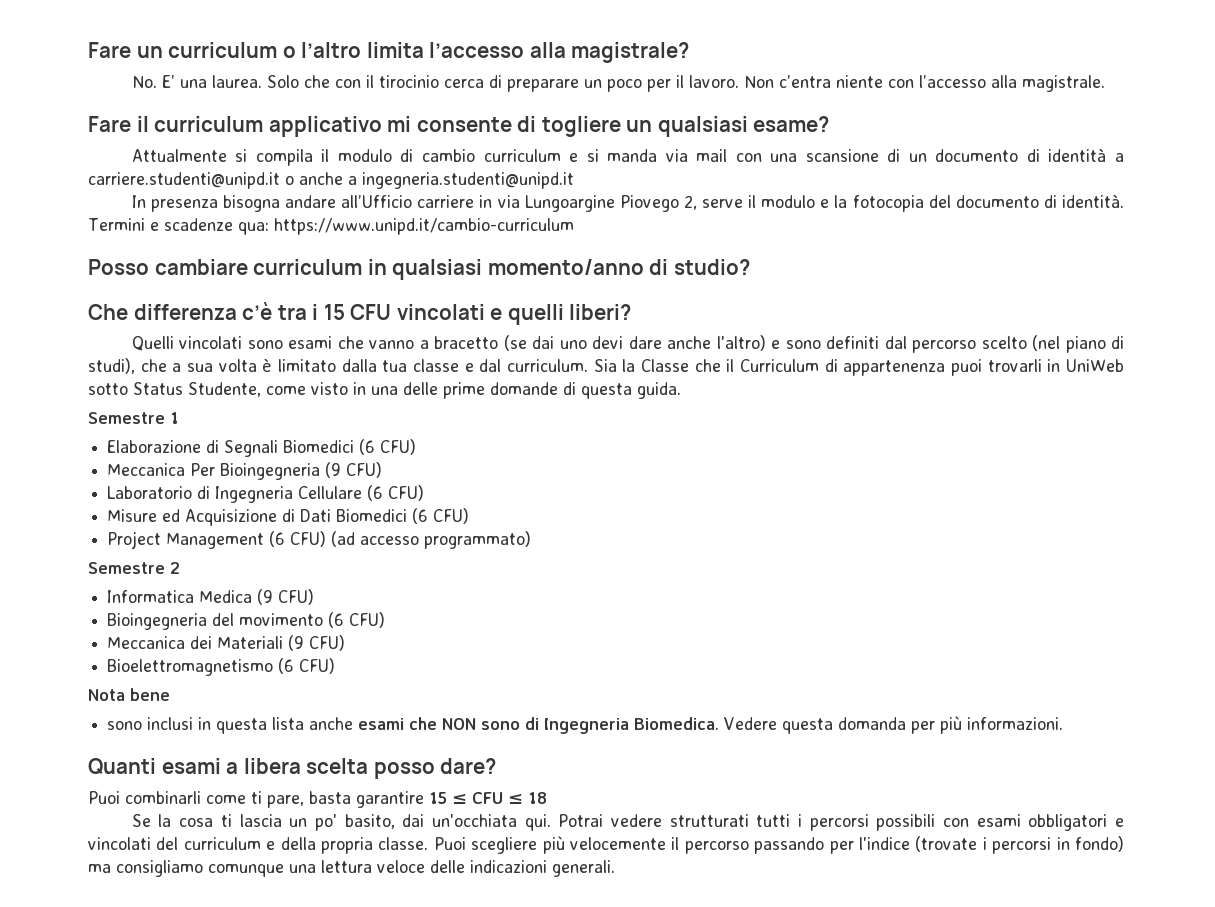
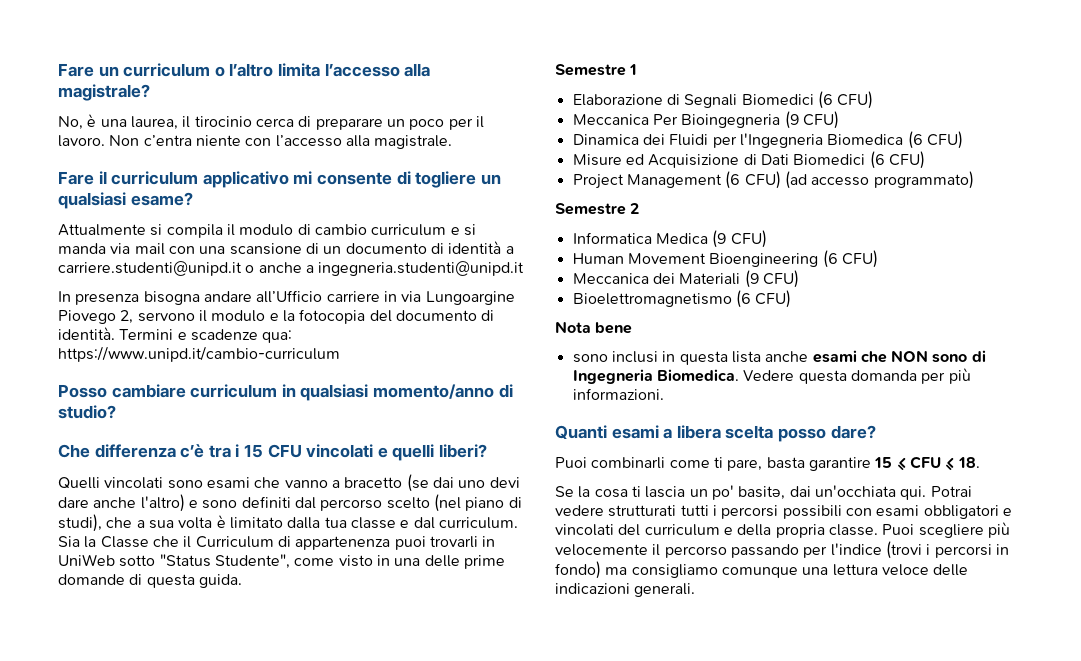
- No. E’ una laurea. Solo che con il tirocinio cerca di preparare un poco per il lavoro.
+ No, è una laurea, il tirocinio cerca di preparare un poco per il lavoro.
- In presenza bisogna andare all’Ufficio carriere in via Lungoargine Piovego 2, serve il modulo e la fotocopia del documento di identità.
+ In presenza bisogna andare all’Ufficio carriere in via Lungoargine Piovego 2, servono il modulo e la fotocopia del documento di identità.
- Sia la Classe che il Curriculum di appartenenza puoi trovarli in UniWeb sotto Status Studente, come visto in una delle prime domande di questa guida.
+ Sia la Classe che il Curriculum di appartenenza puoi trovarli in UniWeb sotto "Status Studente", come visto in una delle prime domande di questa guida.
- Laboratorio di Ingegneria Cellulare (6 CFU)
+ Dinamica dei Fluidi per l'Ingegneria Biomedica (6 CFU)
- Bioingegneria del movimento (6 CFU)
+ Human Movement Bioengineering (6 CFU)
- Puoi combinarli come ti pare, basta garantire 15 ≤ CFU ≤ 18
+ Puoi combinarli come ti pare, basta garantire 15 ≤ CFU ≤ 18.
- Se la cosa ti lascia un po' basito, dai un'occhiata qui.
+ Se la cosa ti lascia un po' basitə, dai un'occhiata qui.
- Puoi scegliere più velocemente il percorso passando per l'indice (trovate i percorsi in fondo) ma consigliamo comunque una lettura veloce delle indicazioni generali.
+ Puoi scegliere più velocemente il percorso passando per l'indice (trovi i percorsi in fondo) ma consigliamo comunque una lettura veloce delle indicazioni generali.

